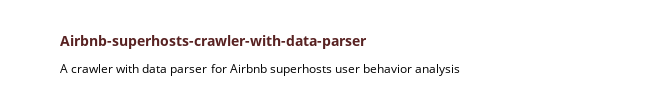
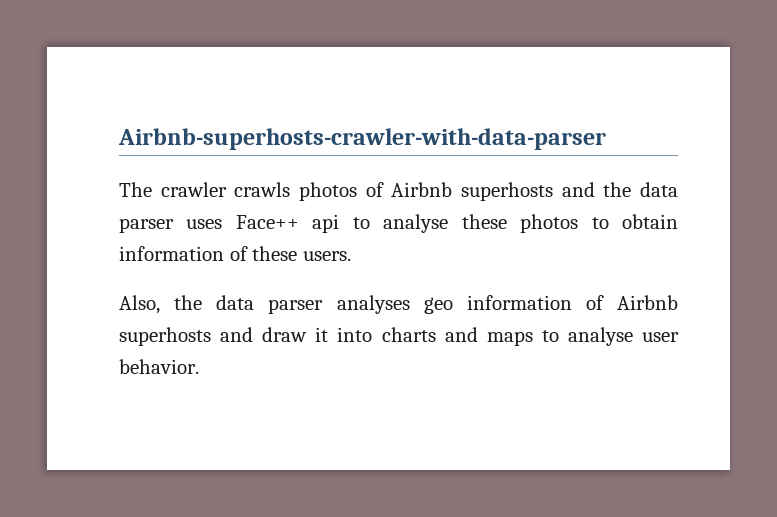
- A crawler with data parser for Airbnb superhosts user behavior analysis
+ The crawler crawls photos of Airbnb superhosts and the data parser uses Face++ api to analyse these photos to obtain information of these users.
+ Also, the data parser analyses geo information of Airbnb superhosts and draw it into charts and maps to analyse user behavior.

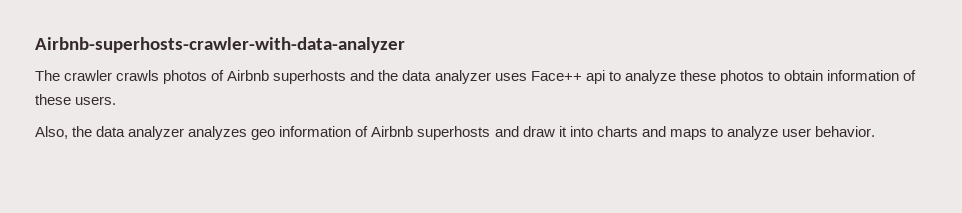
- Airbnb-superhosts-crawler-with-data-parser
+ Airbnb-superhosts-crawler-with-data-analyzer
- The crawler crawls photos of Airbnb superhosts and the data parser uses Face++ api to analyse these photos to obtain information of these users.
+ The crawler crawls photos of Airbnb superhosts and the data analyzer uses Face++ api to analyze these photos to obtain information of these users.
- Also, the data parser analyses geo information of Airbnb superhosts and draw it into charts and maps to analyse user behavior.
+ Also, the data analyzer analyzes geo information of Airbnb superhosts and draw it into charts and maps to analyze user behavior.

